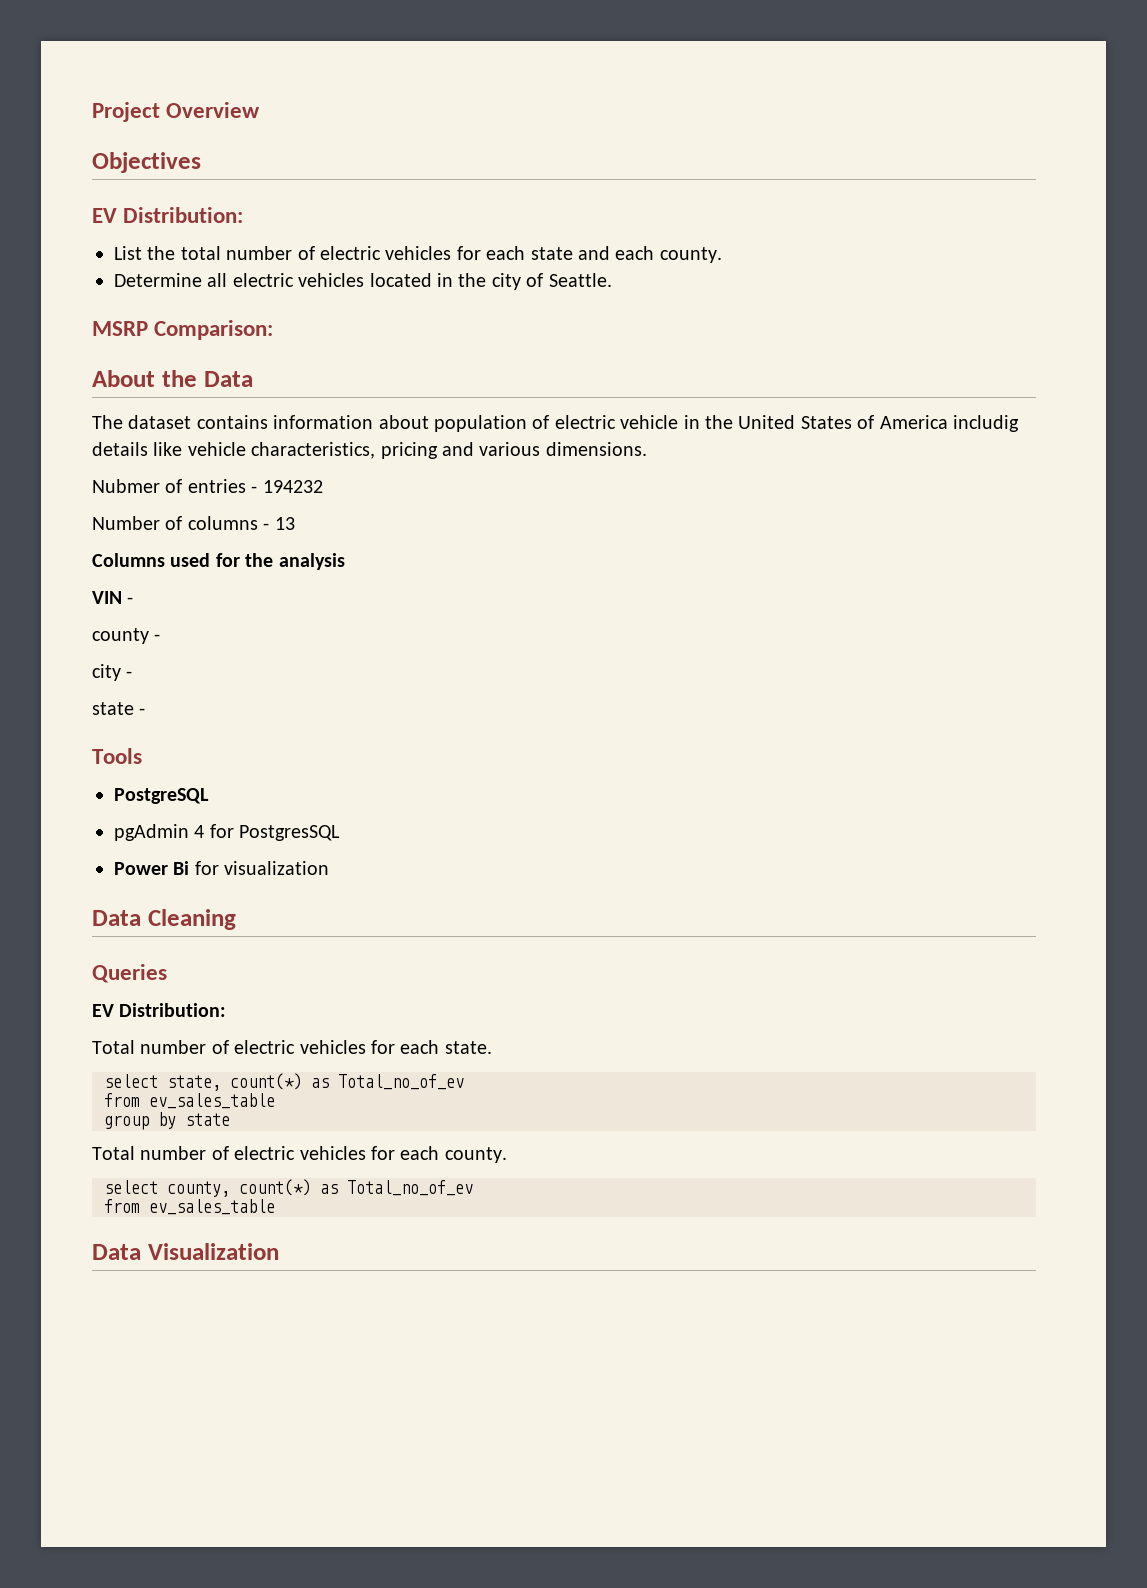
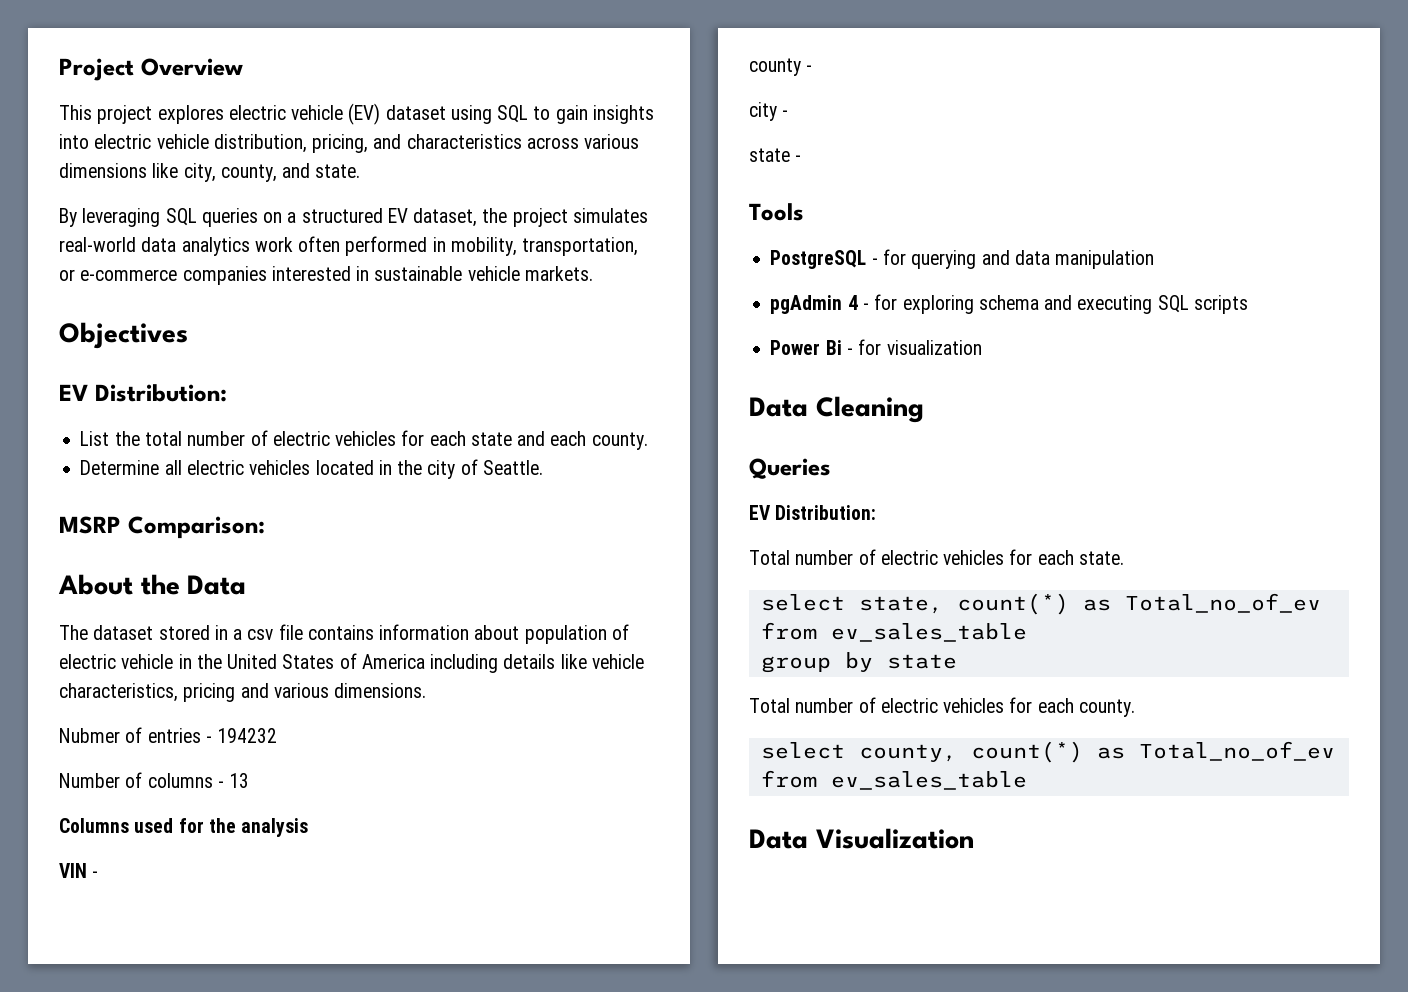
+ This project explores electric vehicle (EV) dataset using SQL to gain insights into electric vehicle distribution, pricing, and characteristics across various dimensions like city, county, and state.
+ By leveraging SQL queries on a structured EV dataset, the project simulates real-world data analytics work often performed in mobility, transportation, or e-commerce companies interested in sustainable vehicle markets.
- The dataset contains information about population of electric vehicle in the United States of America includig details like vehicle characteristics, pricing and various dimensions.
+ The dataset stored in a csv file contains information about population of electric vehicle in the United States of America including details like vehicle characteristics, pricing and various dimensions.
- PostgreSQL
- pgAdmin 4 for PostgresSQL
+ PostgreSQL - for querying and data manipulation
+ pgAdmin 4 - for exploring schema and executing SQL scripts
- Power Bi for visualization
+ Power Bi - for visualization

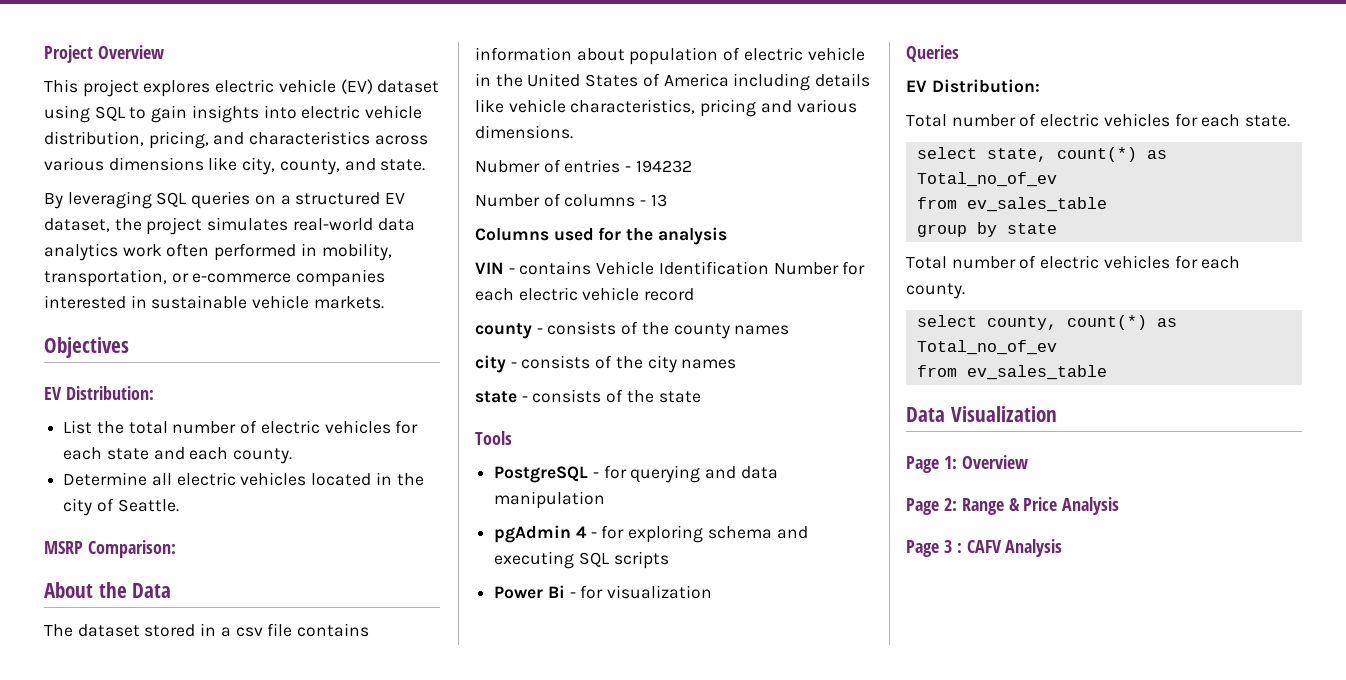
- VIN -
- county -
- city -
- state -
+ VIN - contains Vehicle Identification Number for each electric vehicle record
+ county - consists of the county names
+ city - consists of the city names
+ state - consists of the state
- Data Cleaning
+ Page 1: Overview
+ Page 2: Range & Price Analysis
+ Page 3 : CAFV Analysis

